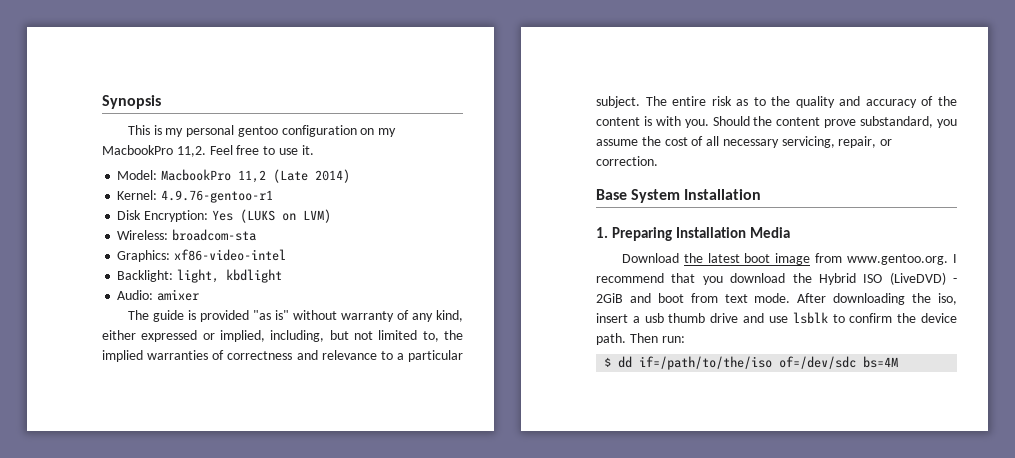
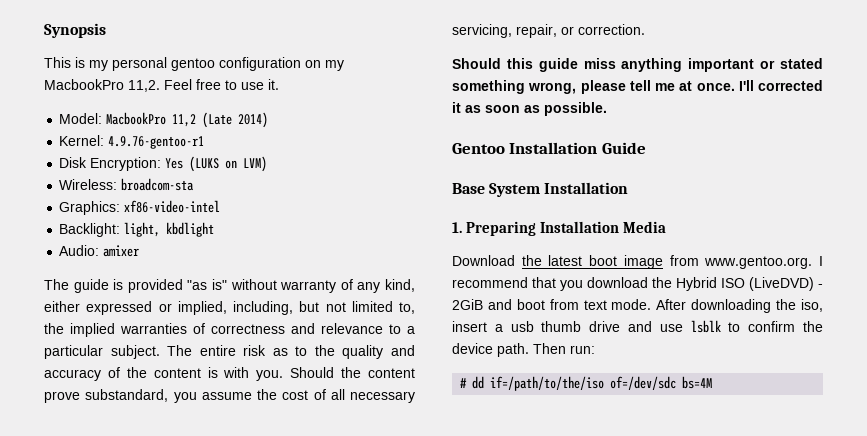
+ Should this guide miss anything important or stated something wrong, please tell me at once. I'll corrected it as soon as possible.
+ Gentoo Installation Guide
- $ dd if=/path/to/the/iso of=/dev/sdc bs=4M
+ # dd if=/path/to/the/iso of=/dev/sdc bs=4M

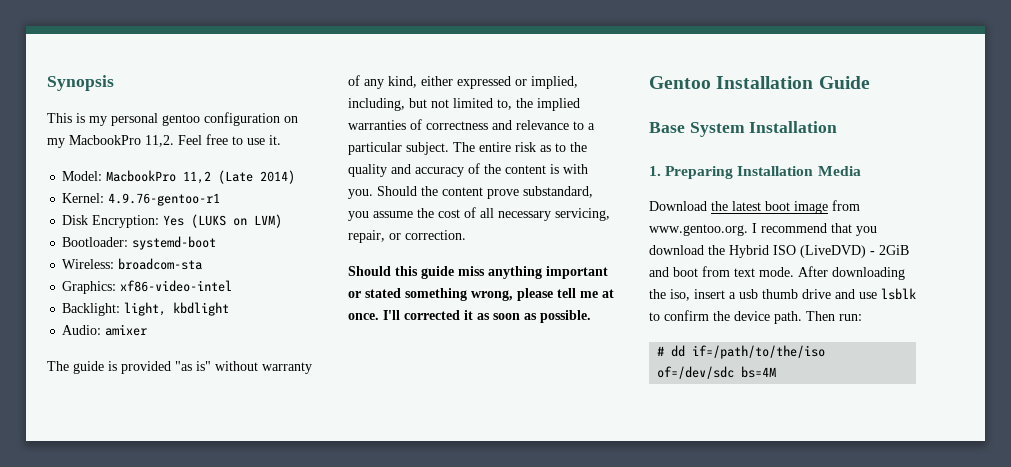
+ Bootloader: systemd-boot

